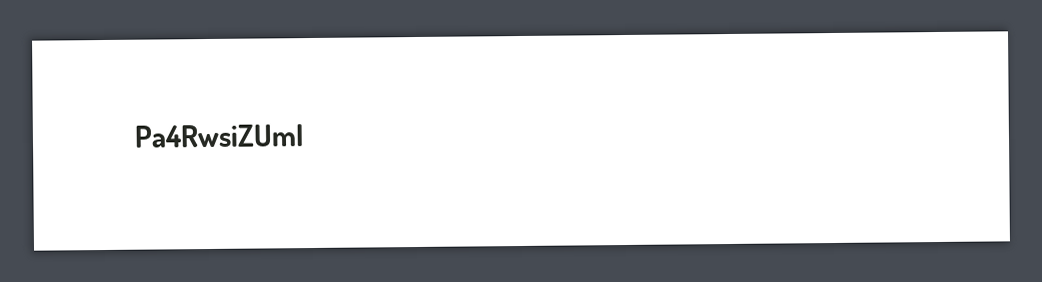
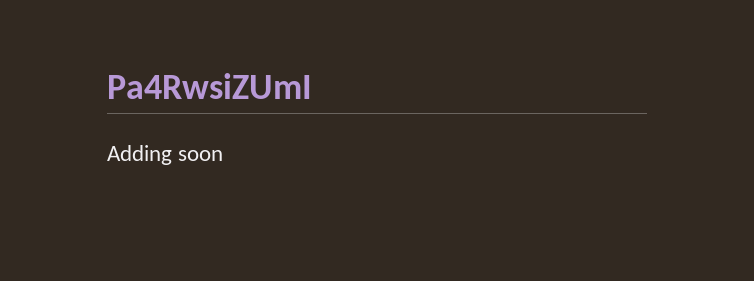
+ Adding soon

